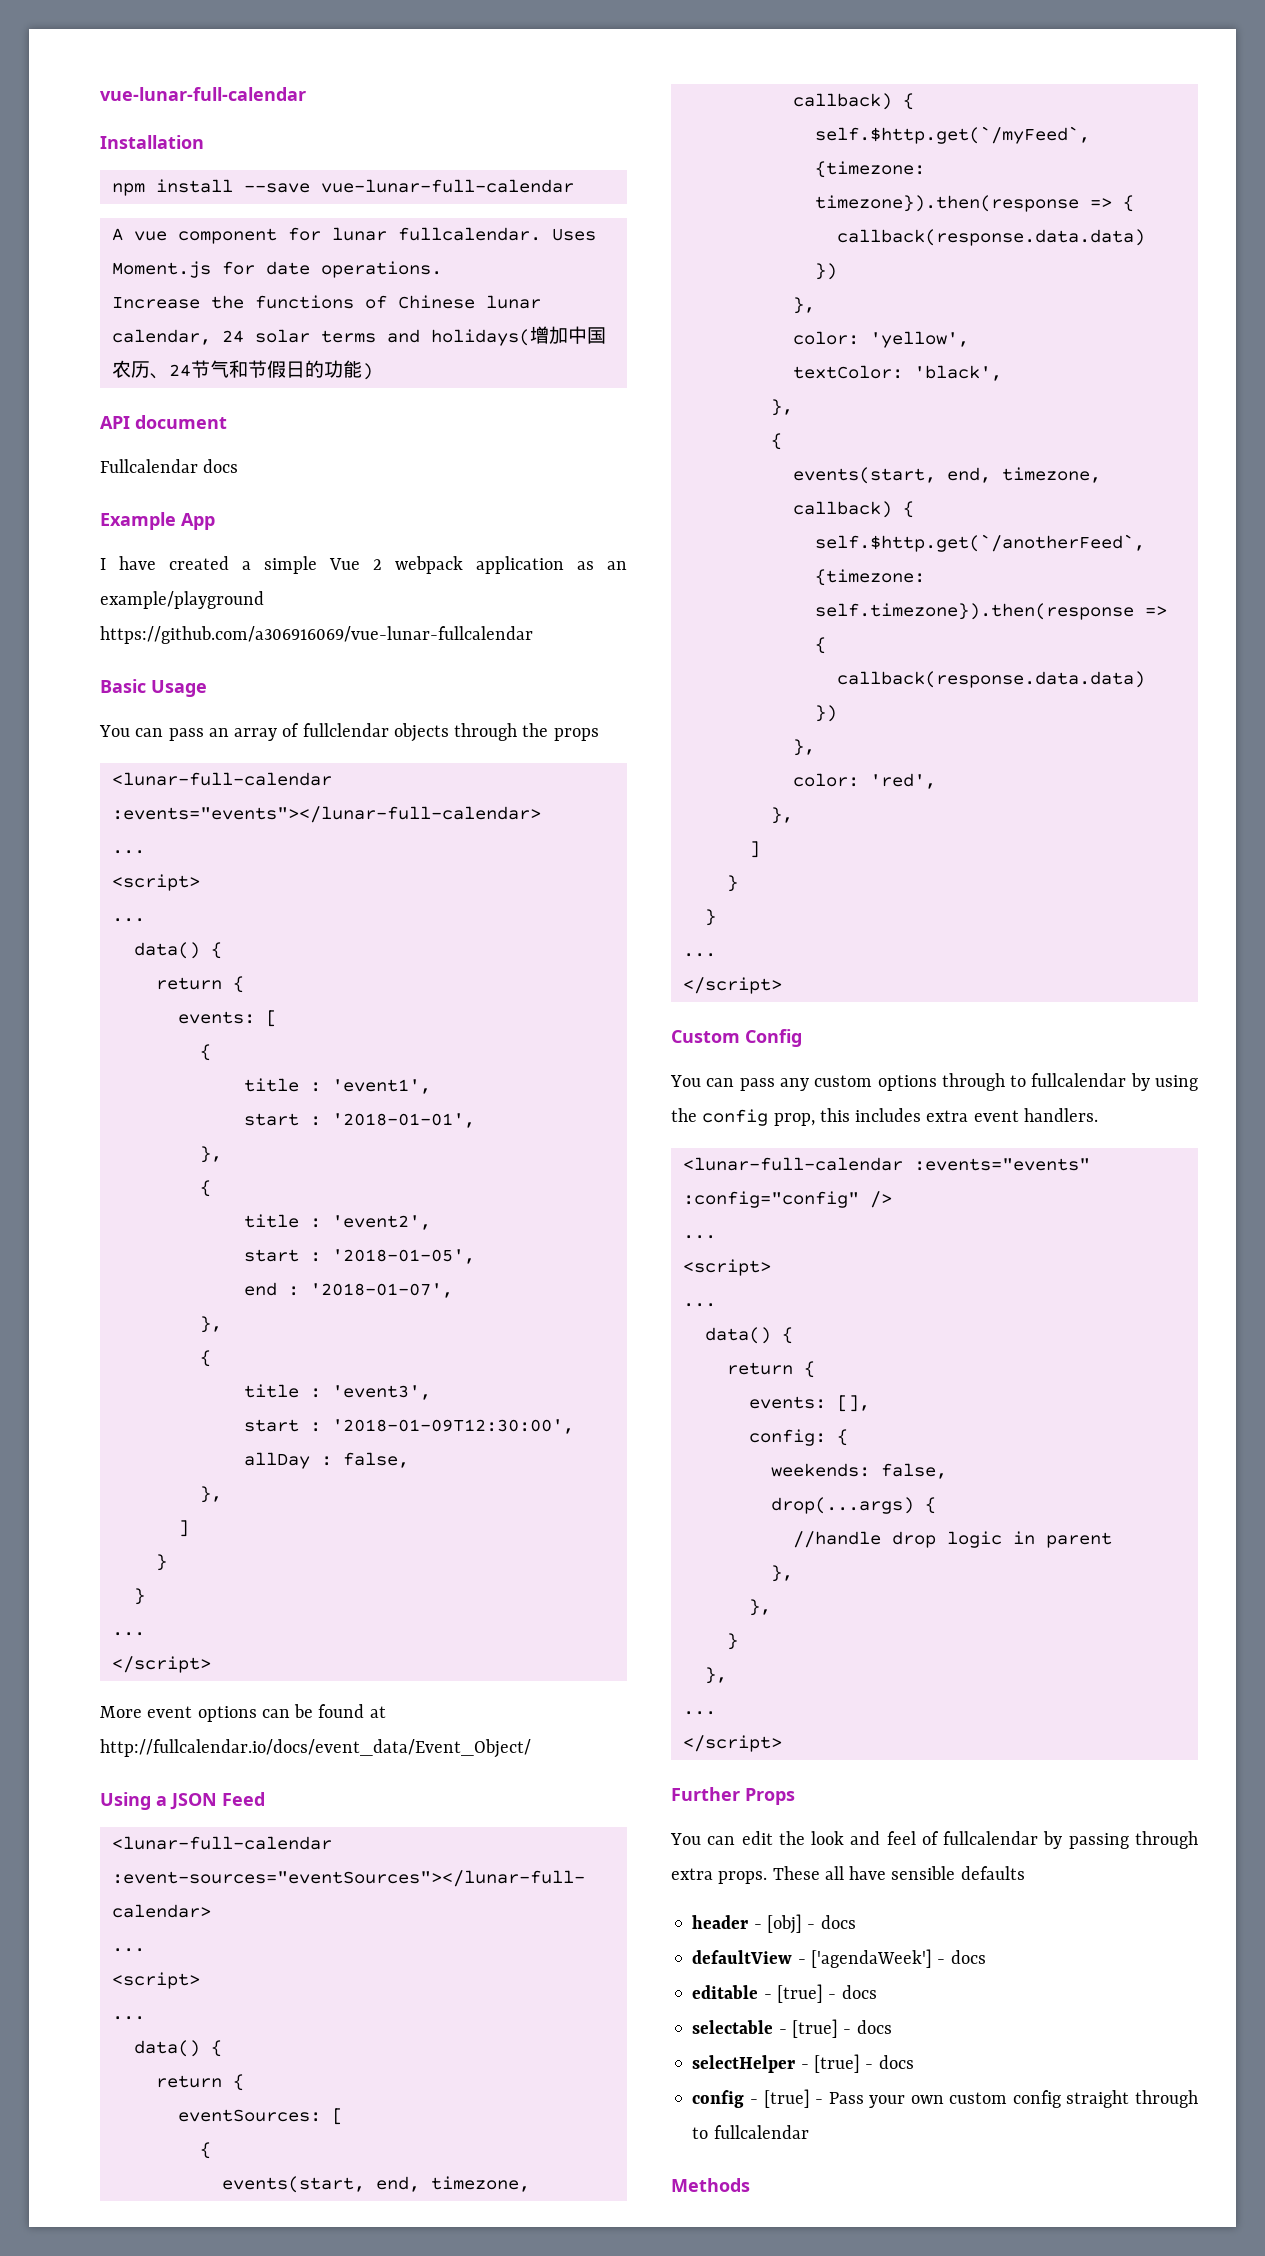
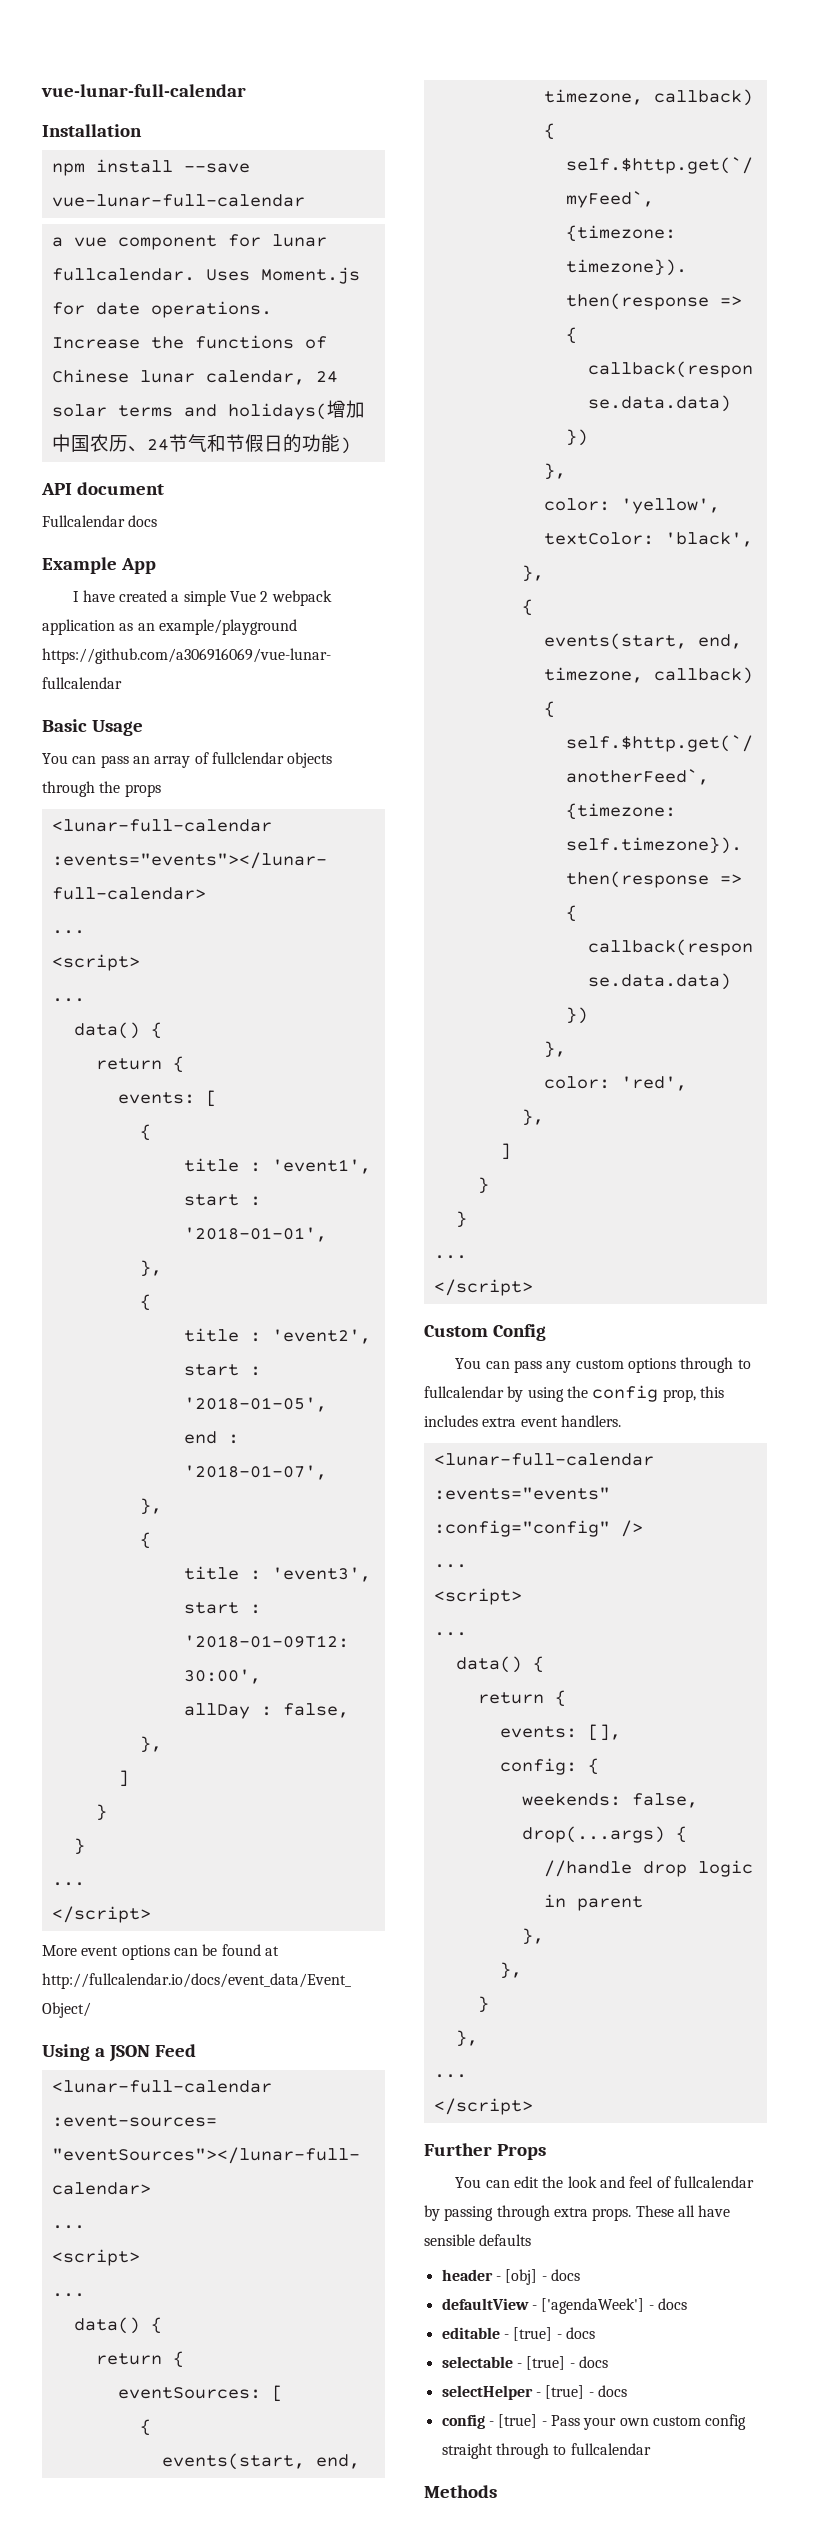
- A vue component for lunar fullcalendar.
+ a vue component for lunar fullcalendar.

